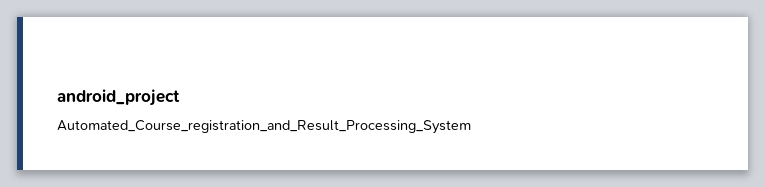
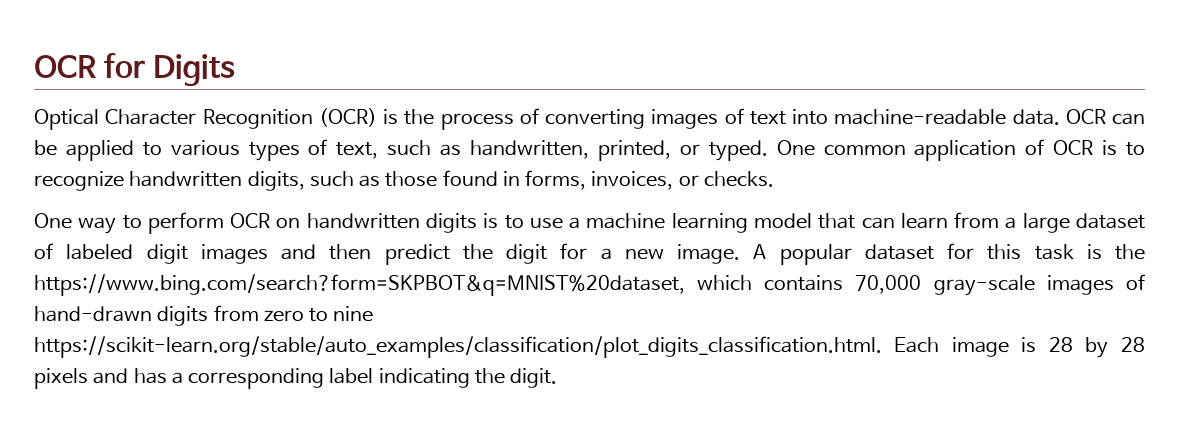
- android_project
- Automated_Course_registration_and_Result_Processing_System
+ OCR for Digits
+ Optical Character Recognition (OCR) is the process of converting images of text into machine-readable data. OCR can be applied to various types of text, such as handwritten, printed, or typed. One common application of OCR is to recognize handwritten digits, such as those found in forms, invoices, or checks.
+ One way to perform OCR on handwritten digits is to use a machine learning model that can learn from a large dataset of labeled digit images and then predict the digit for a new image. A popular dataset for this task is the https://www.bing.com/search?form=SKPBOT&q=MNIST%20dataset, which contains 70,000 gray-scale images of hand-drawn digits from zero to nine https://scikit-learn.org/stable/auto_examples/classification/plot_digits_classification.html. Each image is 28 by 28 pixels and has a corresponding label indicating the digit.

